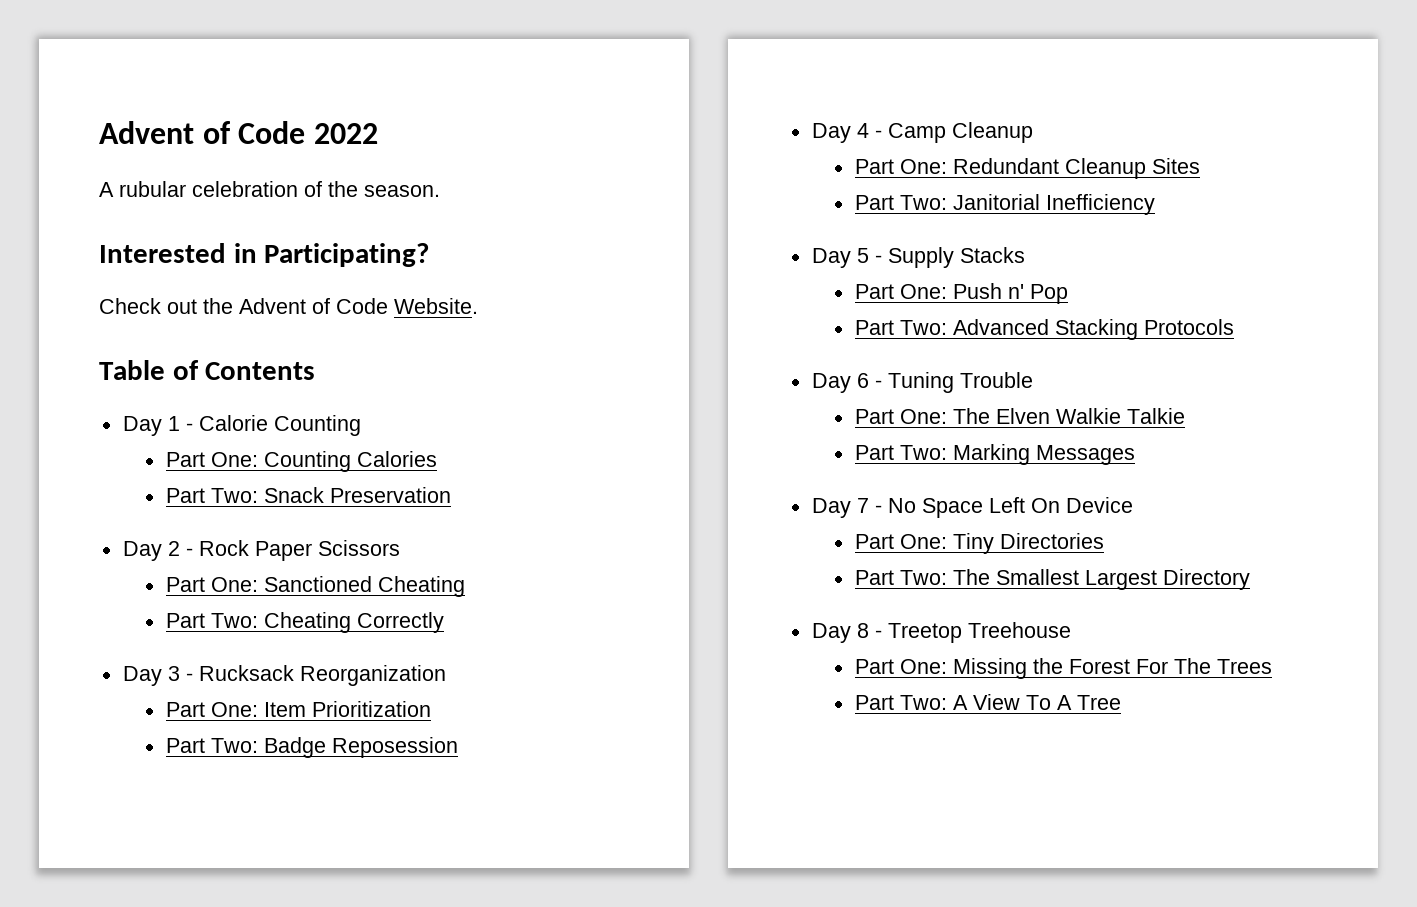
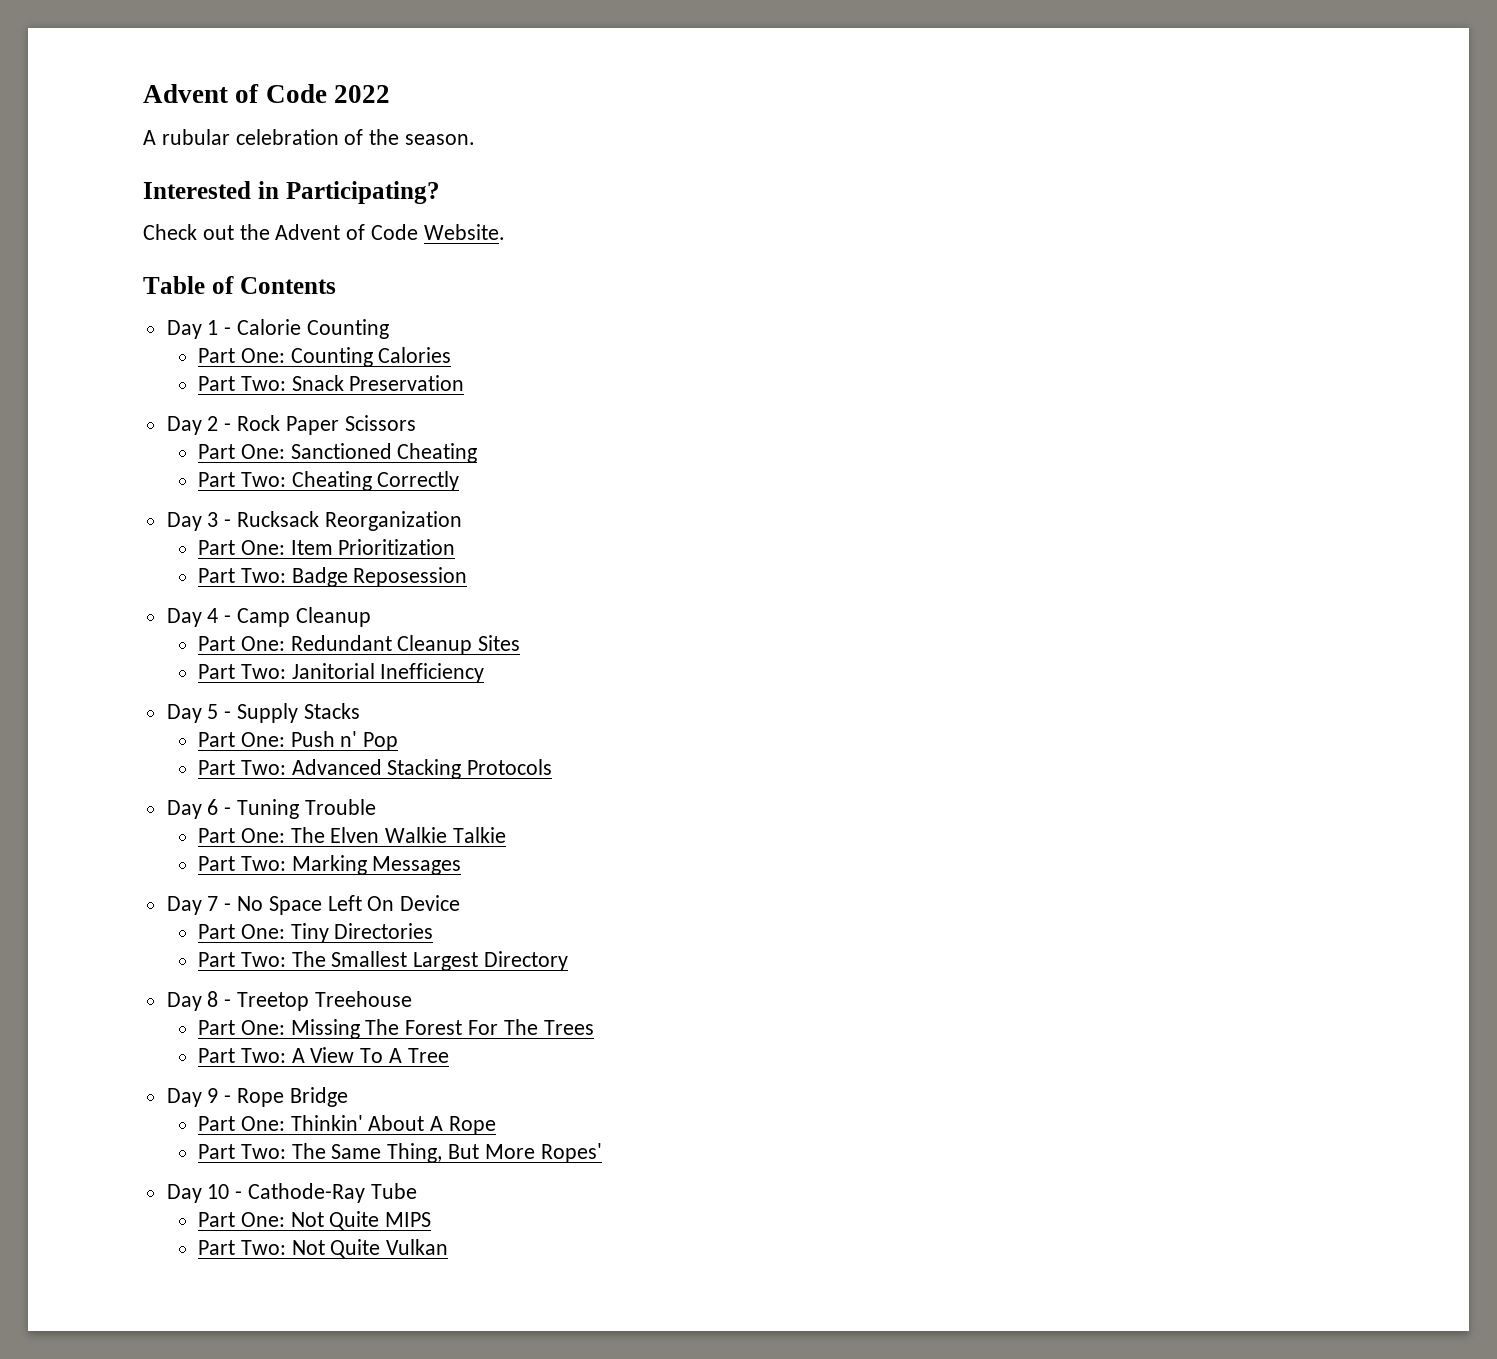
- Part One: Missing the Forest For The Trees
+ Part One: Missing The Forest For The Trees
+ Day 9 - Rope Bridge
+ Part One: Thinkin' About A Rope
+ Part Two: The Same Thing, But More Ropes'
+ Day 10 - Cathode-Ray Tube
+ Part One: Not Quite MIPS
+ Part Two: Not Quite Vulkan

